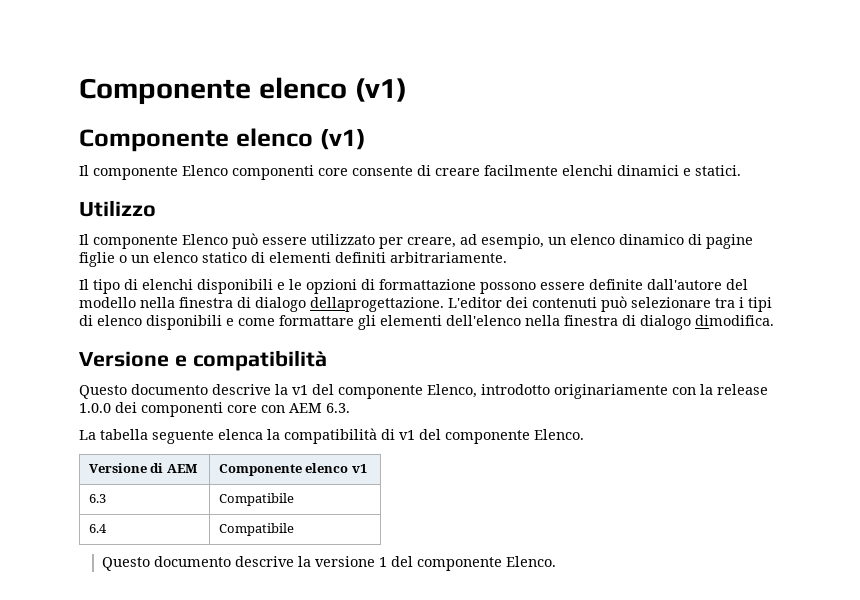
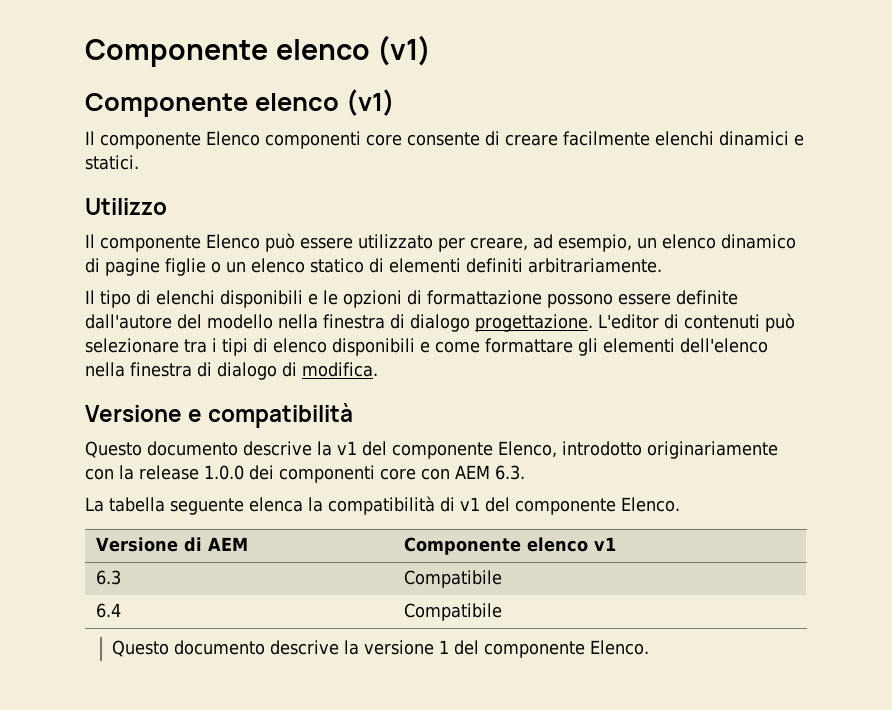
- Il tipo di elenchi disponibili e le opzioni di formattazione possono essere definite dall'autore del modello nella finestra di dialogo dellaprogettazione. L'editor dei contenuti può selezionare tra i tipi di elenco disponibili e come formattare gli elementi dell'elenco nella finestra di dialogo dimodifica.
+ Il tipo di elenchi disponibili e le opzioni di formattazione possono essere definite dall'autore del modello nella finestra di dialogo progettazione. L'editor di contenuti può selezionare tra i tipi di elenco disponibili e come formattare gli elementi dell'elenco nella finestra di dialogo di modifica.

